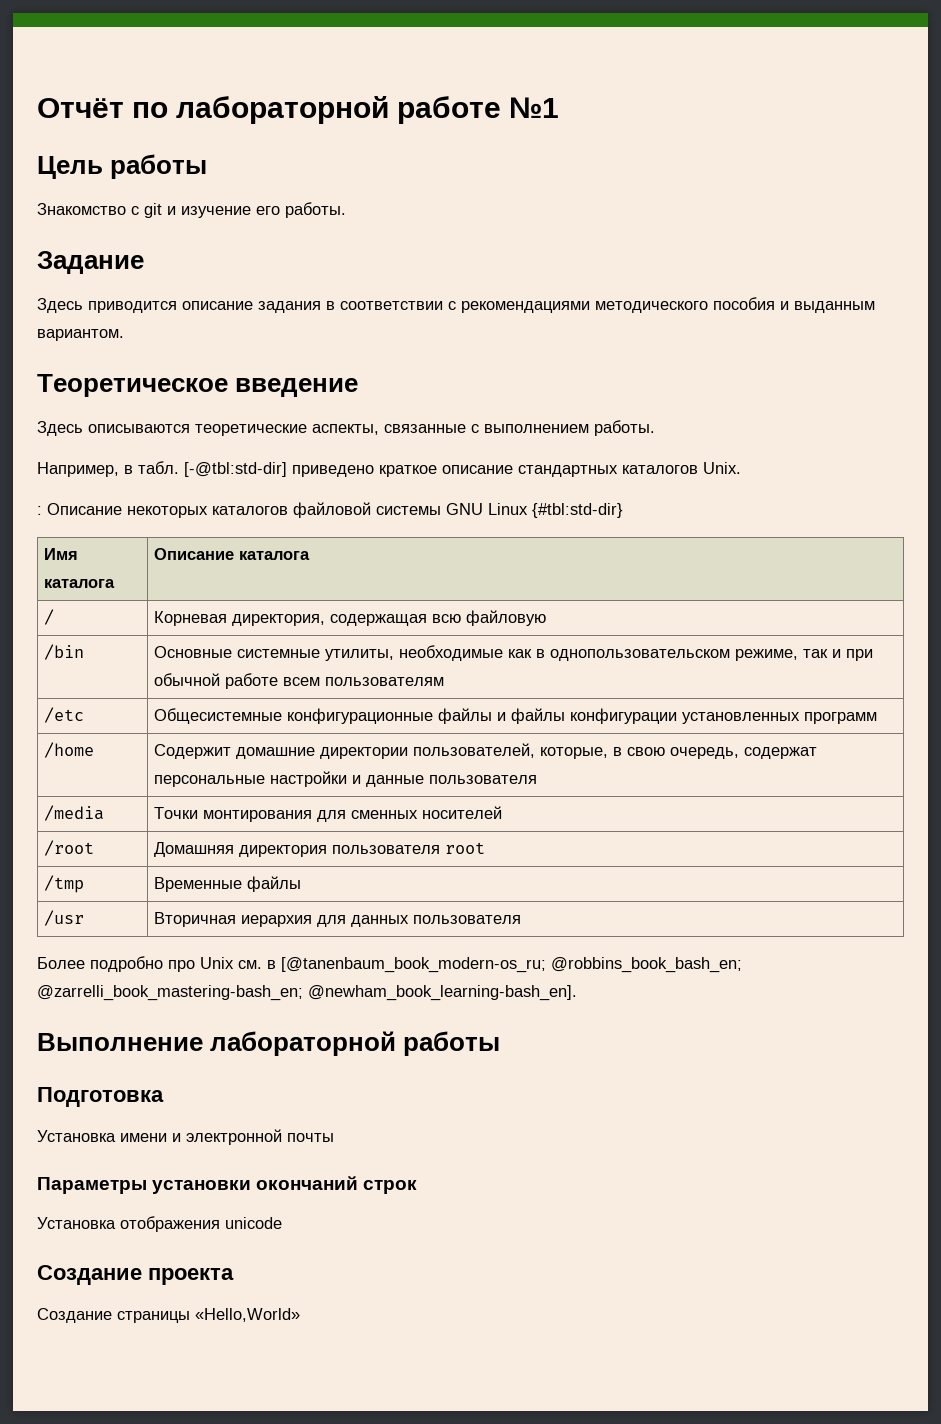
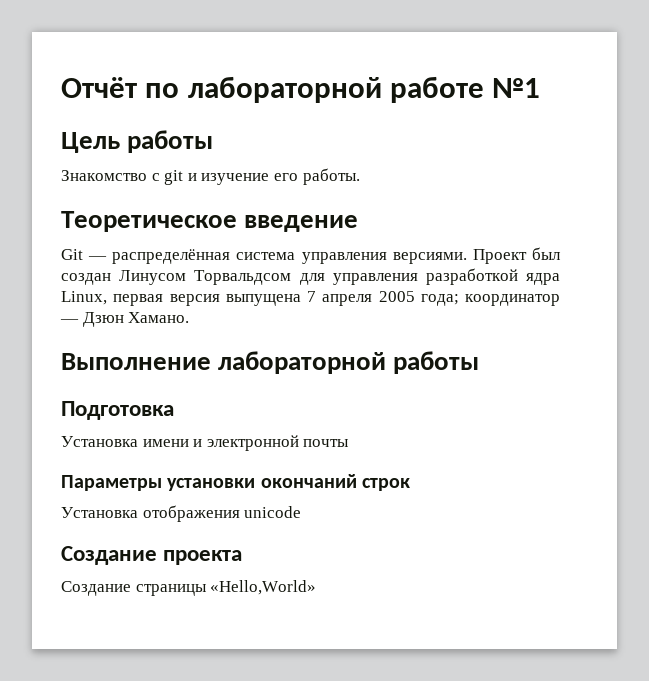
- Задание
- Здесь приводится описание задания в соответствии с рекомендациями методического пособия и выданным вариантом.
  Теоретическое введение
- Здесь описываются теоретические аспекты, связанные с выполнением работы.
- Например, в табл. [-@tbl:std-dir] приведено краткое описание стандартных каталогов Unix.
- : Описание некоторых каталогов файловой системы GNU Linux {#tbl:std-dir}
- Имя каталога | Описание каталога
- / | Корневая директория, содержащая всю файловую
- /bin | Основные системные утилиты, необходимые как в однопользовательском режиме, так и при обычной работе всем пользователям
- /etc | Общесистемные конфигурационные файлы и файлы конфигурации установленных программ
- /home | Содержит домашние директории пользователей, которые, в свою очередь, содержат персональные настройки и данные пользователя
- /media | Точки монтирования для сменных носителей
- /root | Домашняя директория пользователя root
- /tmp | Временные файлы
- /usr | Вторичная иерархия для данных пользователя
- Более подробно про Unix см. в [@tanenbaum_book_modern-os_ru; @robbins_book_bash_en; @zarrelli_book_mastering-bash_en; @newham_book_learning-bash_en].
+ Git — распределённая система управления версиями. Проект был создан Линусом Торвальдсом для управления разработкой ядра Linux, первая версия выпущена 7 апреля 2005 года; координатор — Дзюн Хамано.

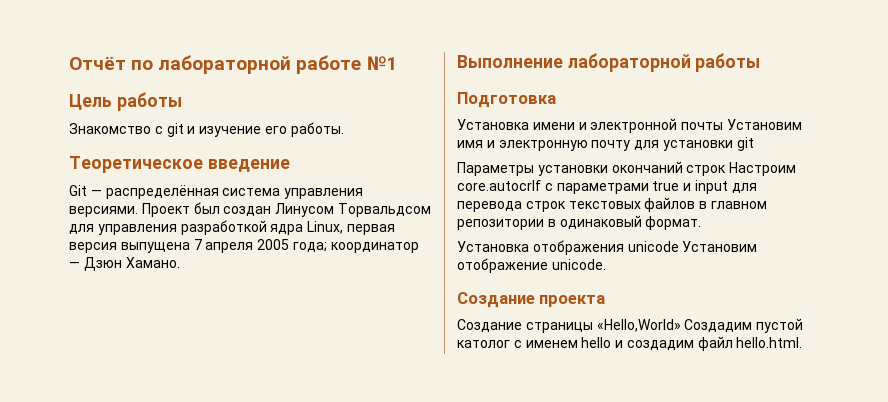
- Установка имени и электронной почты
- Параметры установки окончаний строк
+ Установка имени и электронной почты Установим имя и электронную почту для установки git
+ Параметры установки окончаний строк Настроим core.autocrlf с параметрами true и input для перевода строк текстовых файлов в главном репозитории в одинаковый формат.
- Установка отображения unicode
+ Установка отображения unicode Установим отображение unicode.
- Создание страницы «Hello,World»
+ Создание страницы «Hello,World» Создадим пустой католог с именем hello и создадим файл hello.html.

